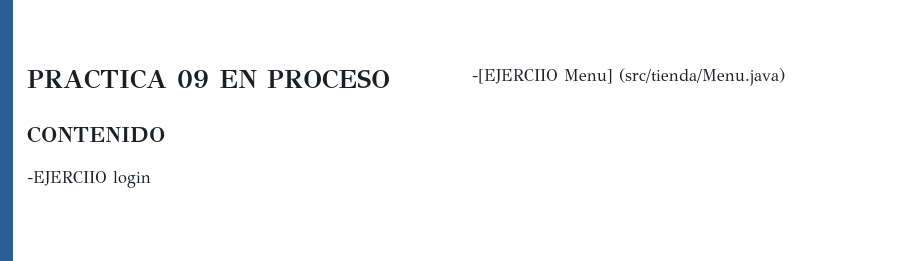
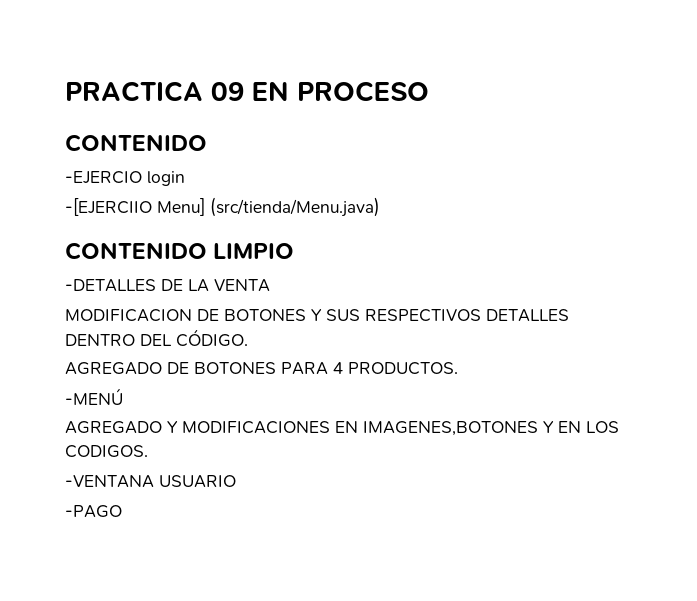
- -EJERCIIO login
+ -EJERCIO login
+ CONTENIDO LIMPIO
+ -DETALLES DE LA VENTA
+ MODIFICACION DE BOTONES Y SUS RESPECTIVOS DETALLES DENTRO DEL CÓDIGO.
+ AGREGADO DE BOTONES PARA 4 PRODUCTOS.
+ -MENÚ
+ AGREGADO Y MODIFICACIONES EN IMAGENES,BOTONES Y EN LOS CODIGOS.
+ -VENTANA USUARIO
+ -PAGO

